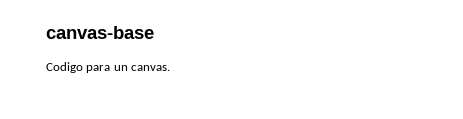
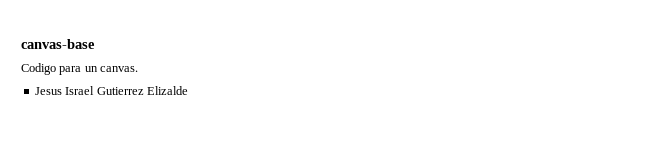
+ Jesus Israel Gutierrez Elizalde

